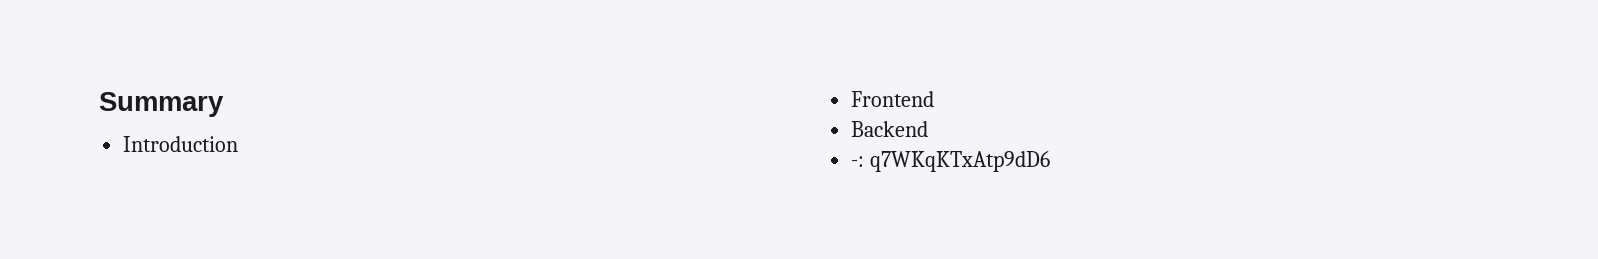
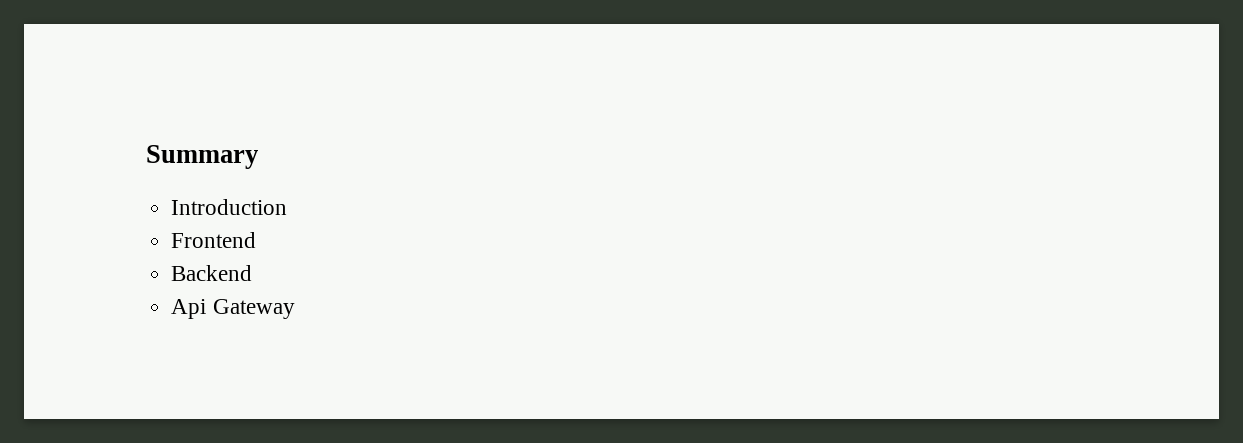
- -: q7WKqKTxAtp9dD6
+ Api Gateway

